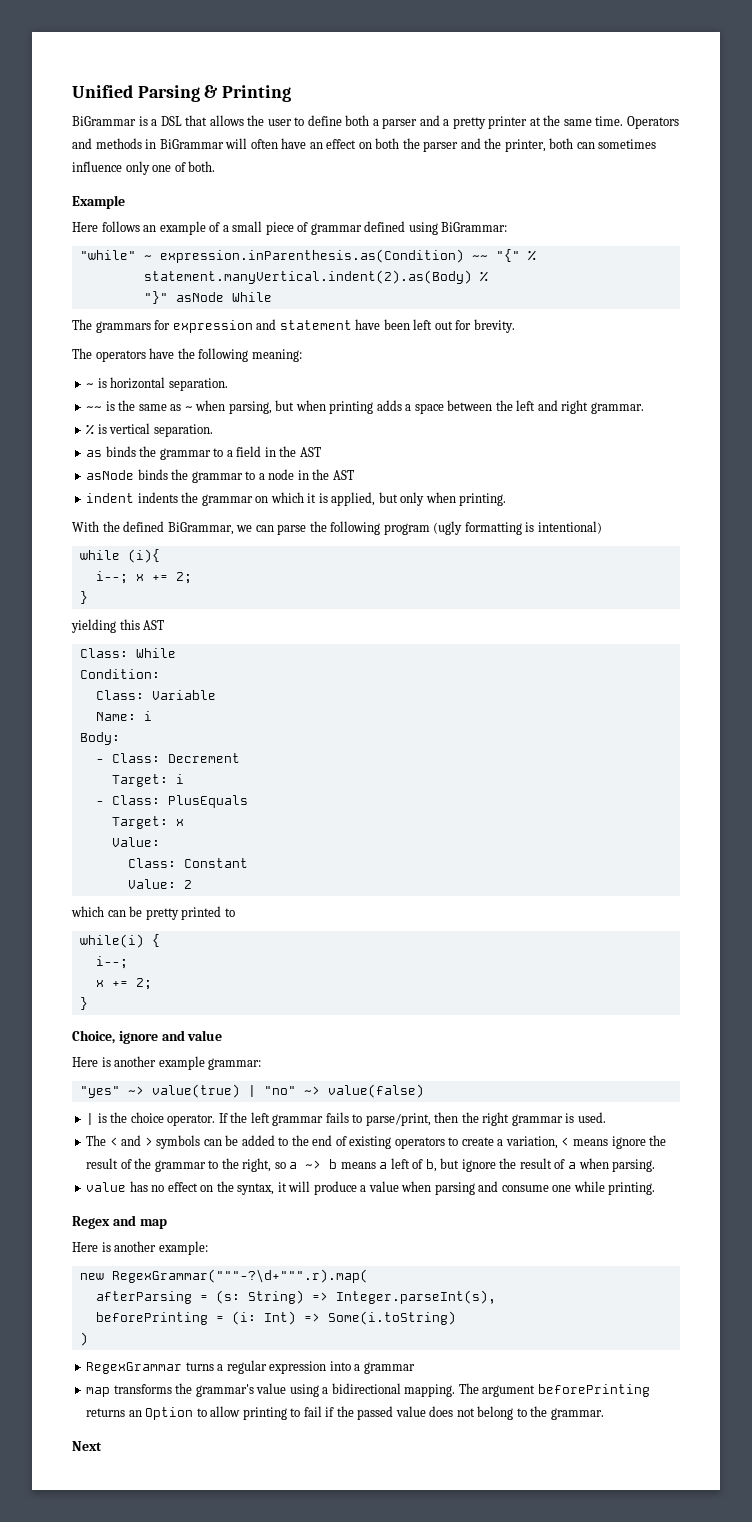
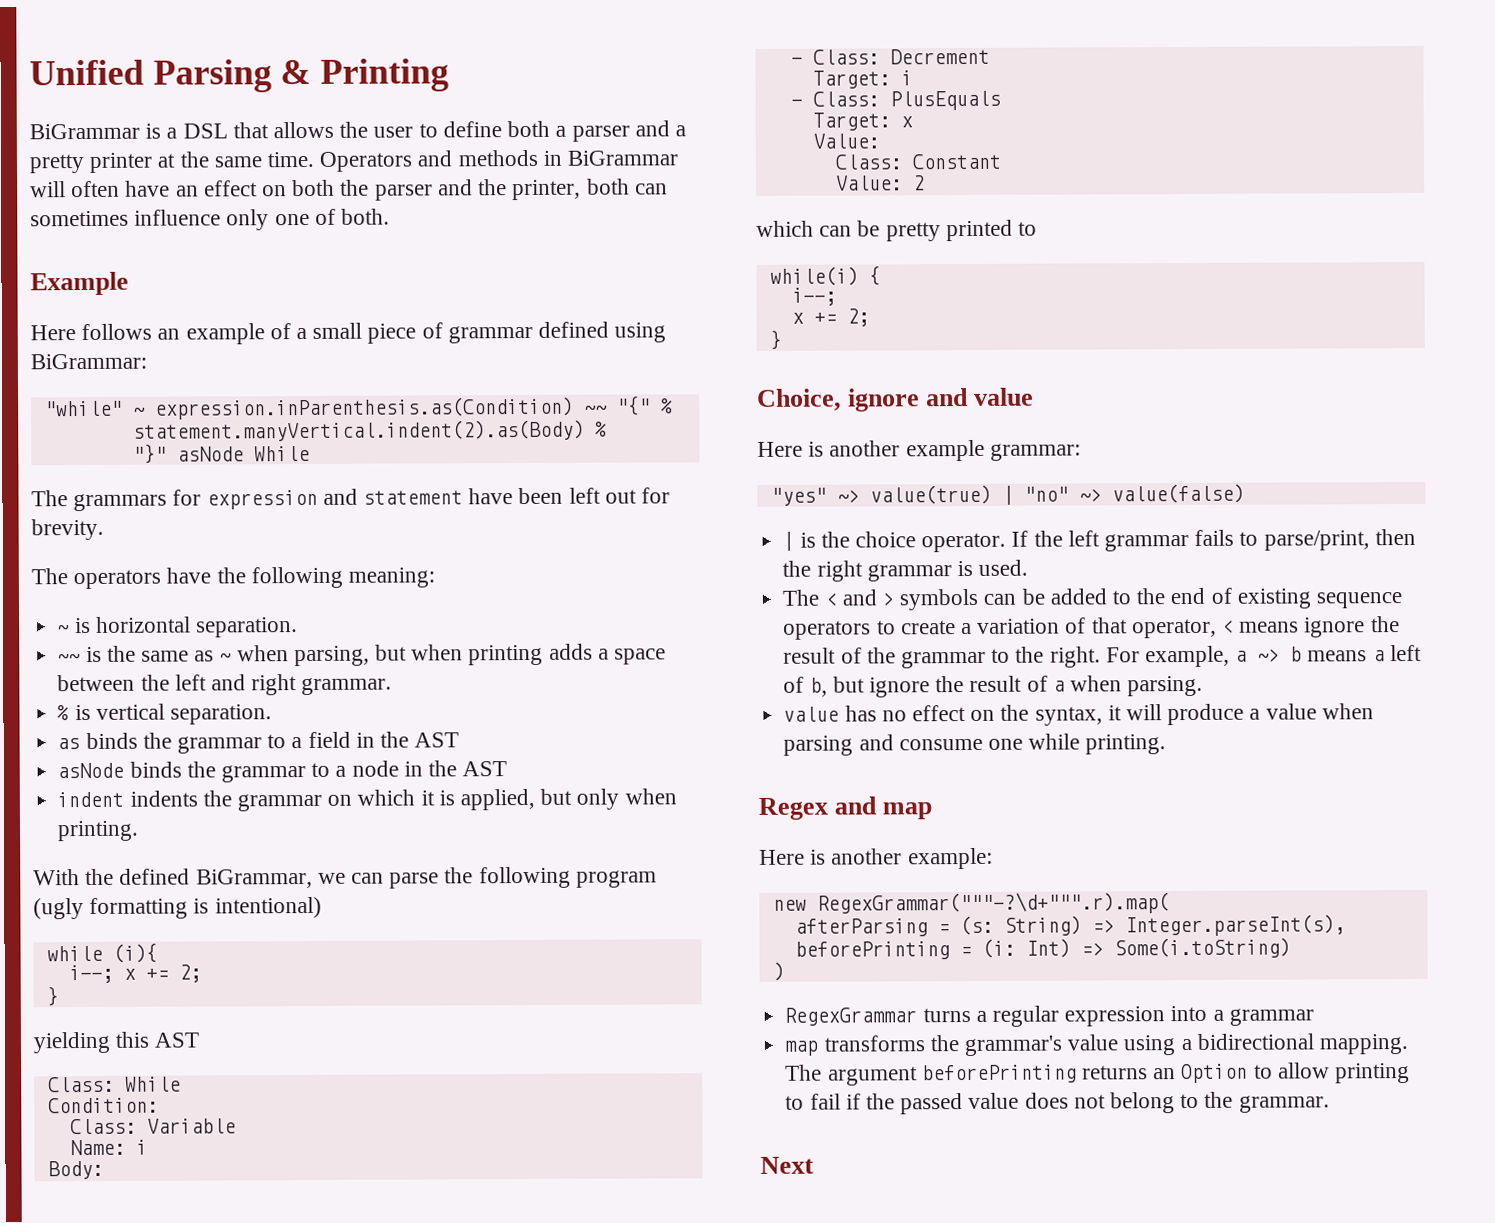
- The < and > symbols can be added to the end of existing operators to create a variation, < means ignore the result of the grammar to the right, so a ~> b means a left of b, but ignore the result of a when parsing.
+ The < and > symbols can be added to the end of existing sequence operators to create a variation of that operator, < means ignore the result of the grammar to the right. For example, a ~> b means a left of b, but ignore the result of a when parsing.

